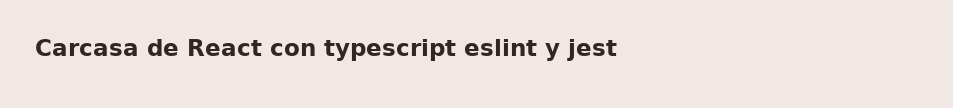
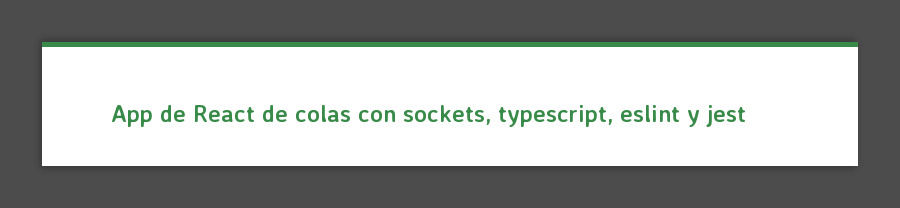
- Carcasa de React con typescript eslint y jest
+ App de React de colas con sockets, typescript, eslint y jest

